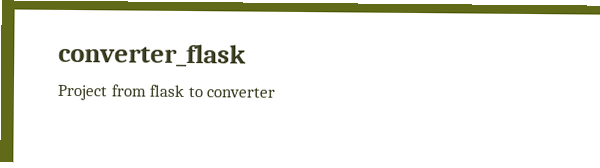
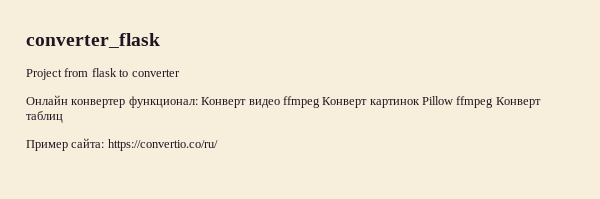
+ Онлайн конвертер функционал: Конверт видео ffmpeg Конверт картинок Pillow ffmpeg Конверт таблиц
+ Пример сайта: https://convertio.co/ru/

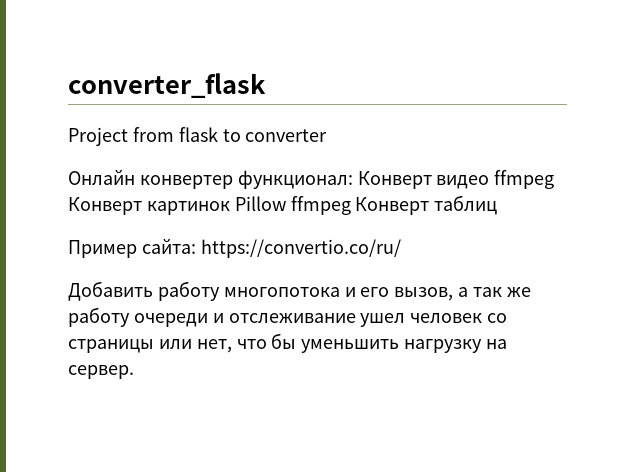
+ Добавить работу многопотока и его вызов, а так же работу очереди и отслеживание ушел человек со страницы или нет, что бы уменьшить нагрузку на сервер.

